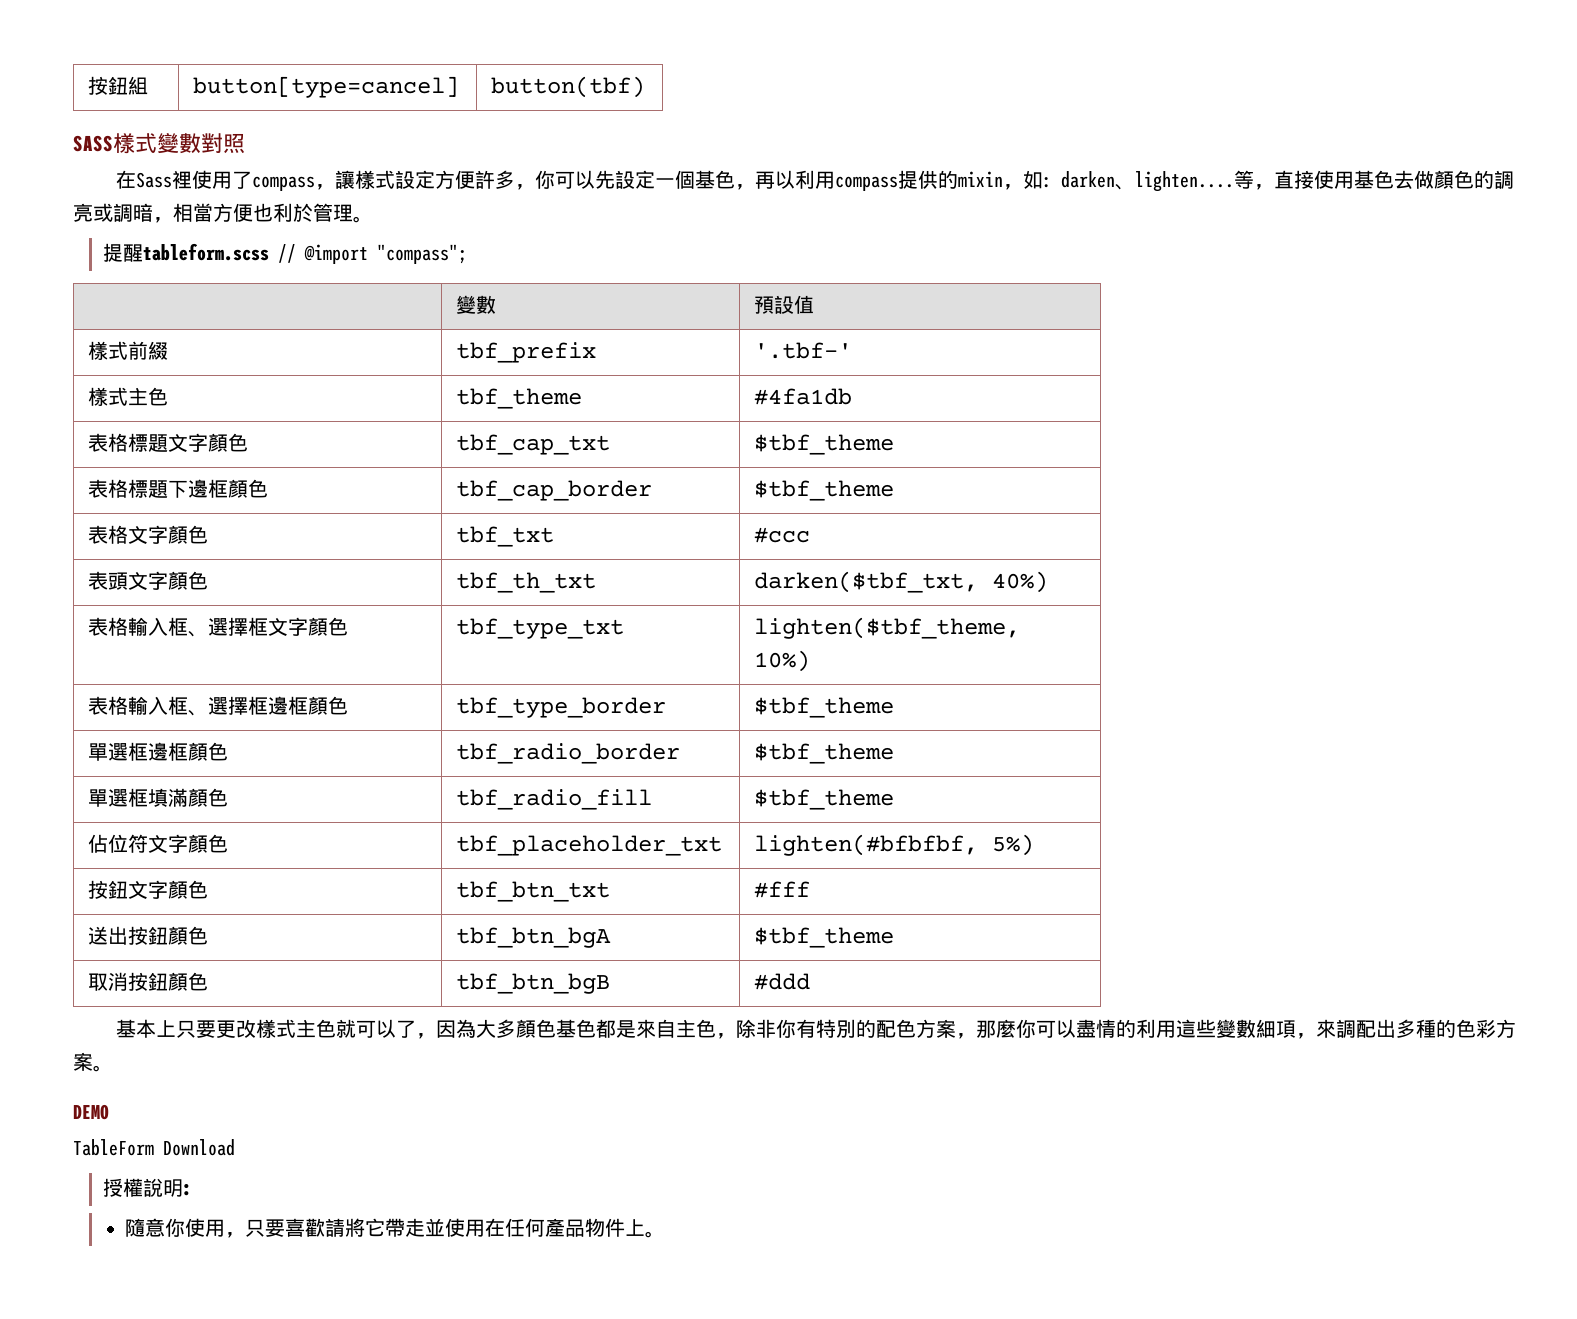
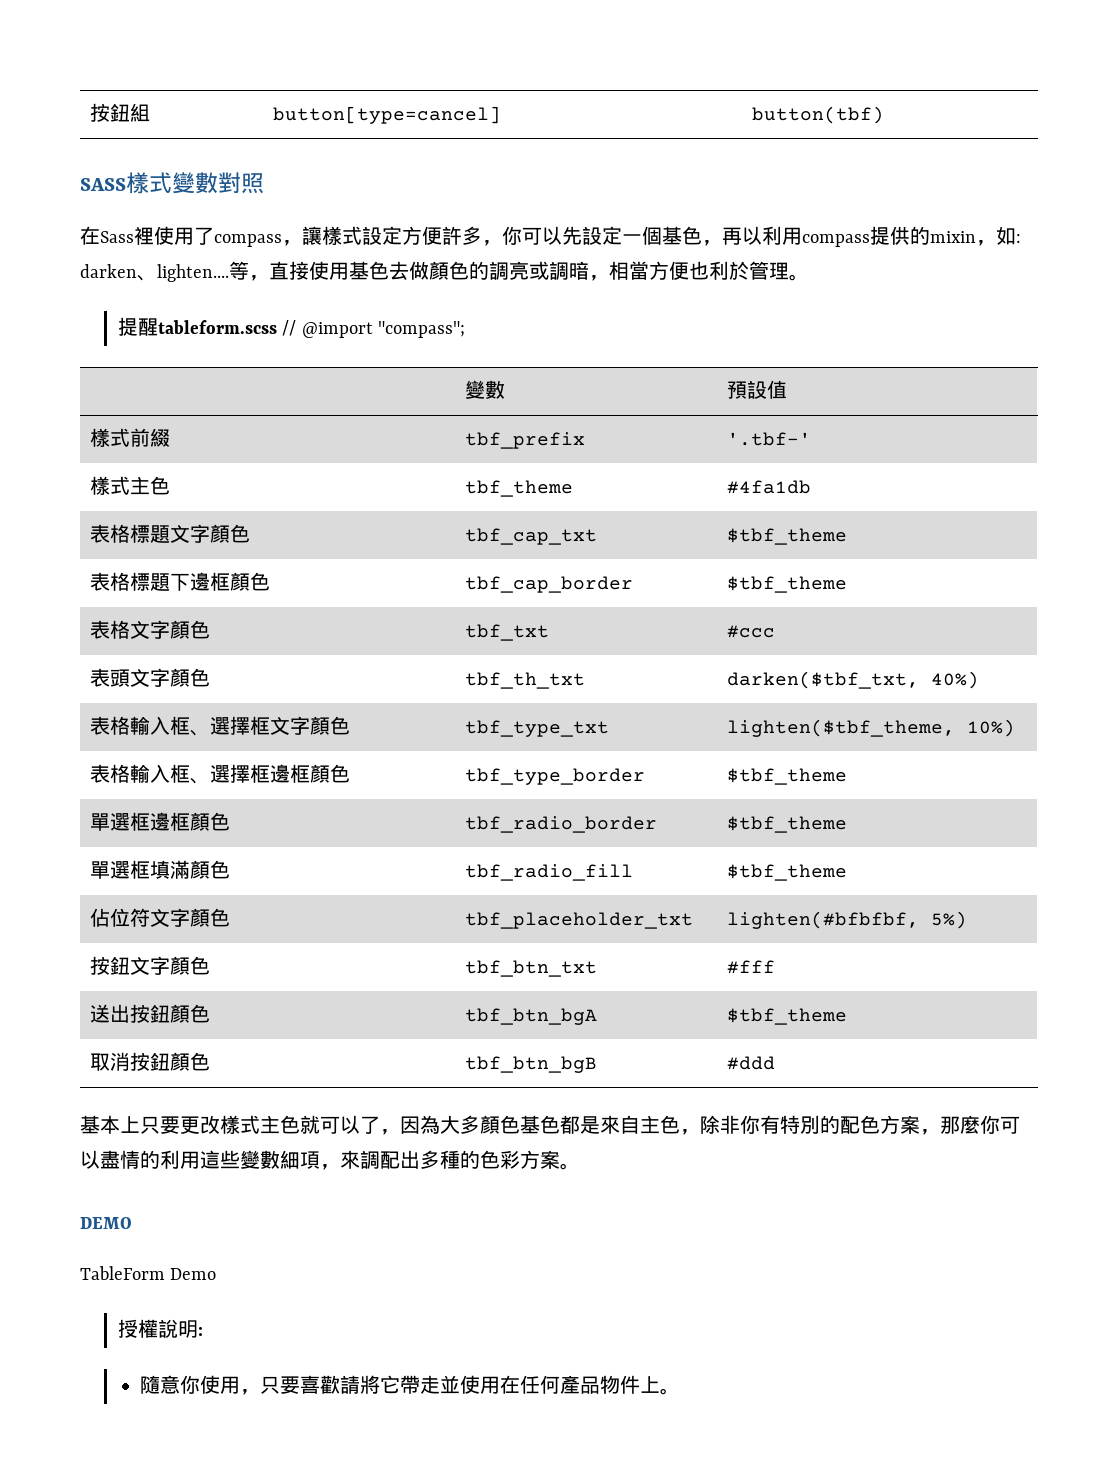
- TableForm Download
+ TableForm Demo

